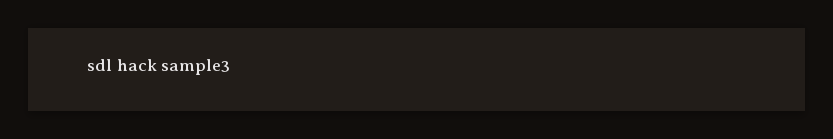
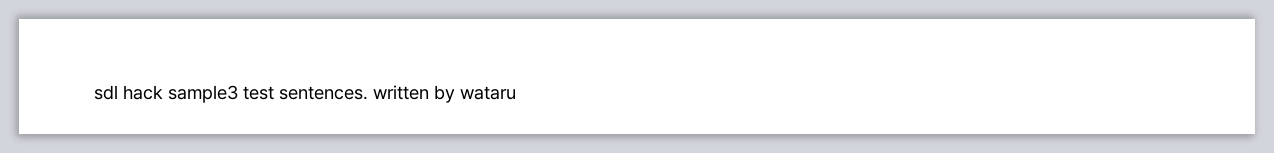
- sdl hack sample3
+ sdl hack sample3 test sentences. written by wataru

